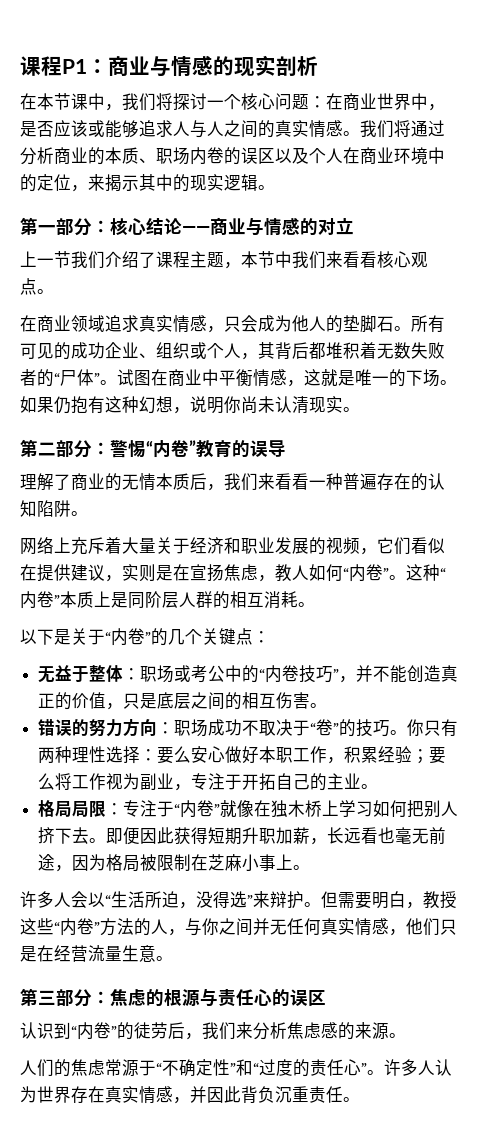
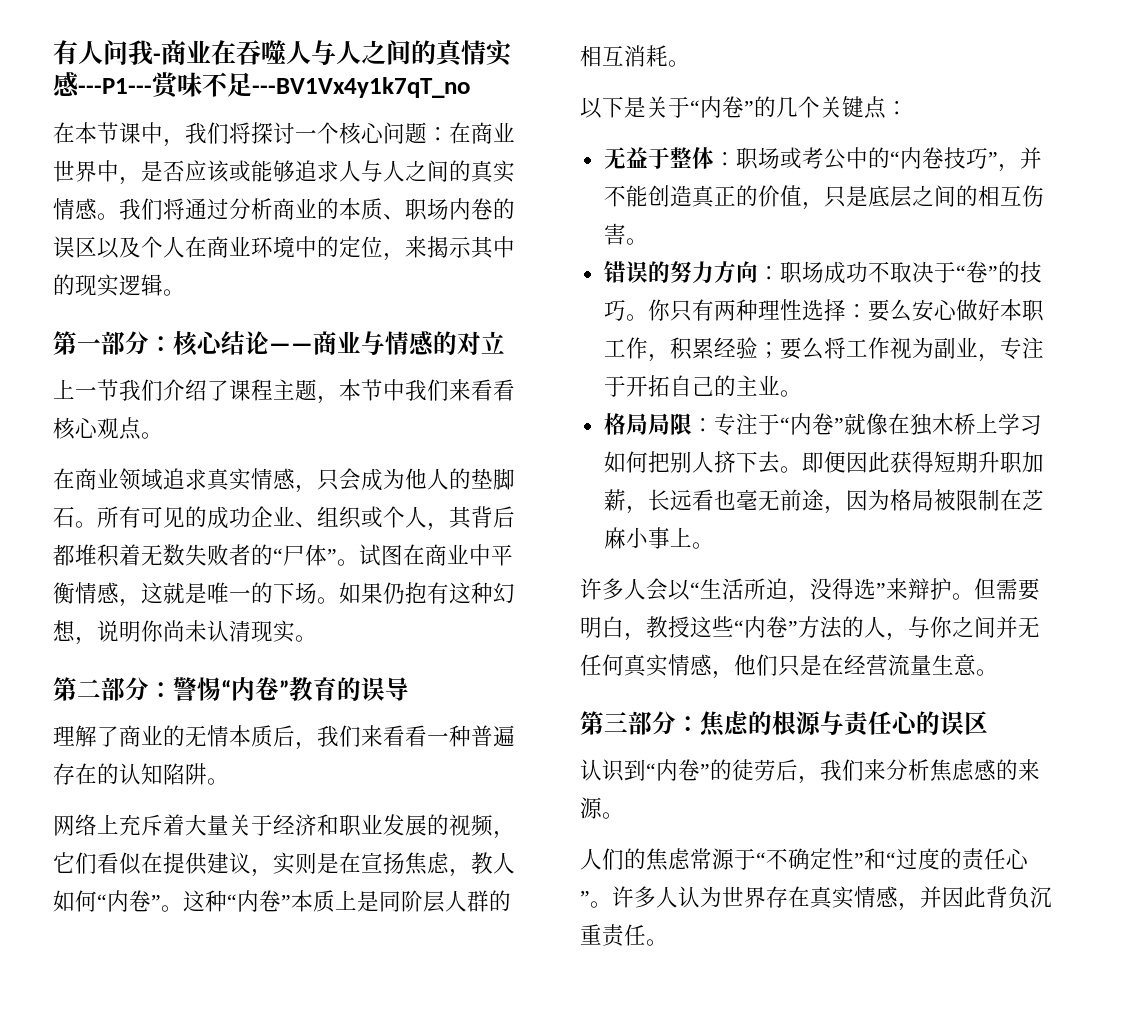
- 课程P1：商业与情感的现实剖析
+ 有人问我-商业在吞噬人与人之间的真情实感---P1---赏味不足---BV1Vx4y1k7qT_no

